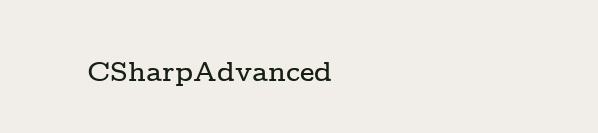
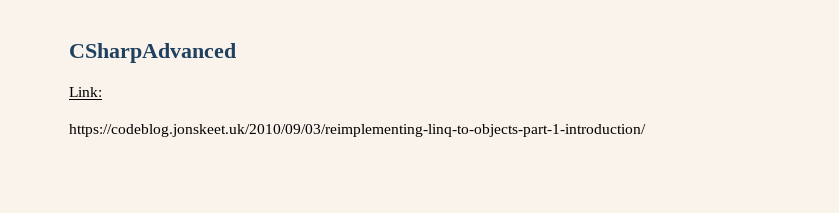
+ Link:
+ https://codeblog.jonskeet.uk/2010/09/03/reimplementing-linq-to-objects-part-1-introduction/

